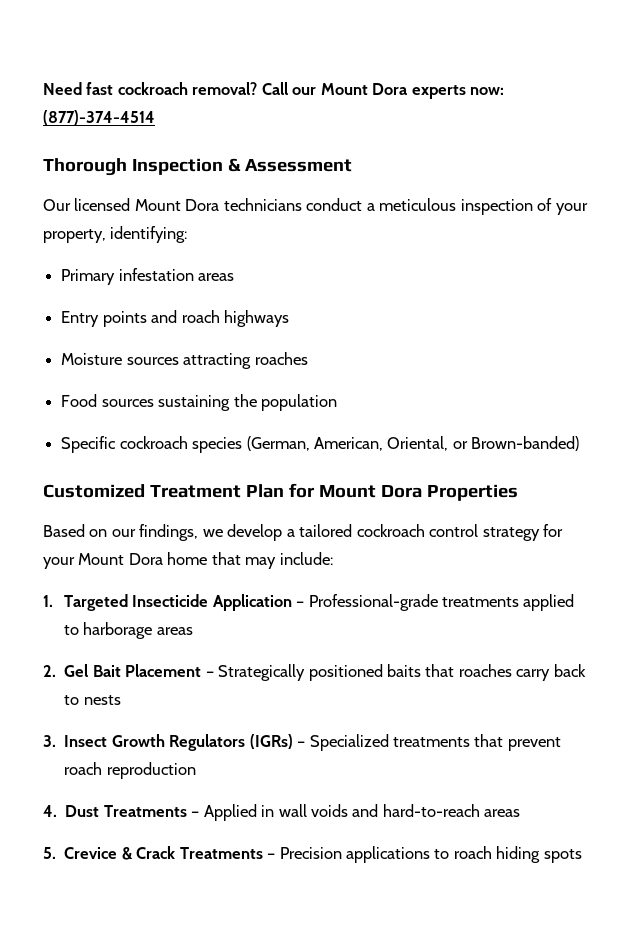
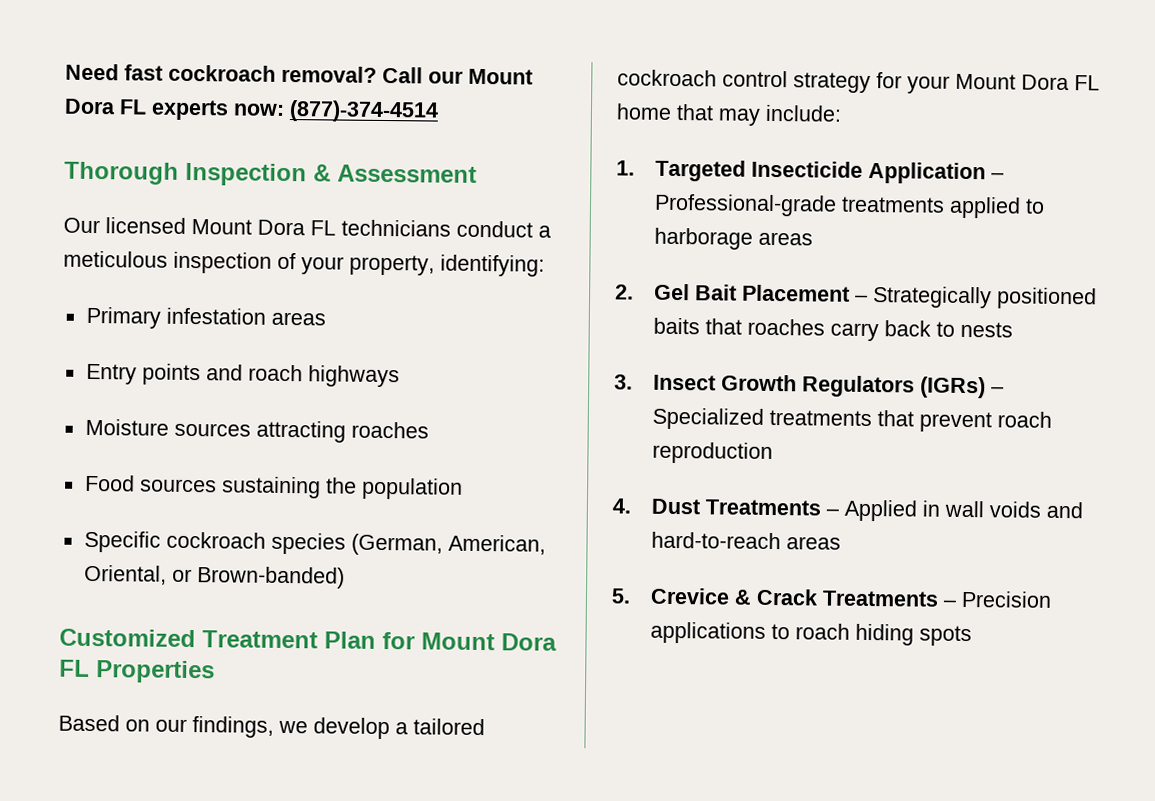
- Call our Mount Dora experts now: (877)-374-4514
+ Call our Mount Dora FL experts now: (877)-374-4514
- Our licensed Mount Dora technicians conduct a meticulous inspection of your property, identifying:
+ Our licensed Mount Dora FL technicians conduct a meticulous inspection of your property, identifying:
- Customized Treatment Plan for Mount Dora Properties
+ Customized Treatment Plan for Mount Dora FL Properties
- Based on our findings, we develop a tailored cockroach control strategy for your Mount Dora home that may include:
+ Based on our findings, we develop a tailored cockroach control strategy for your Mount Dora FL home that may include:

